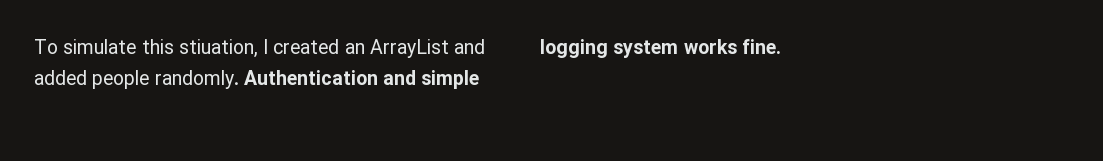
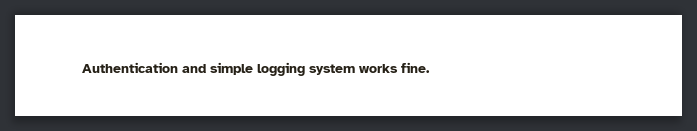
- To simulate this stiuation, I created an ArrayList and added people randomly.

